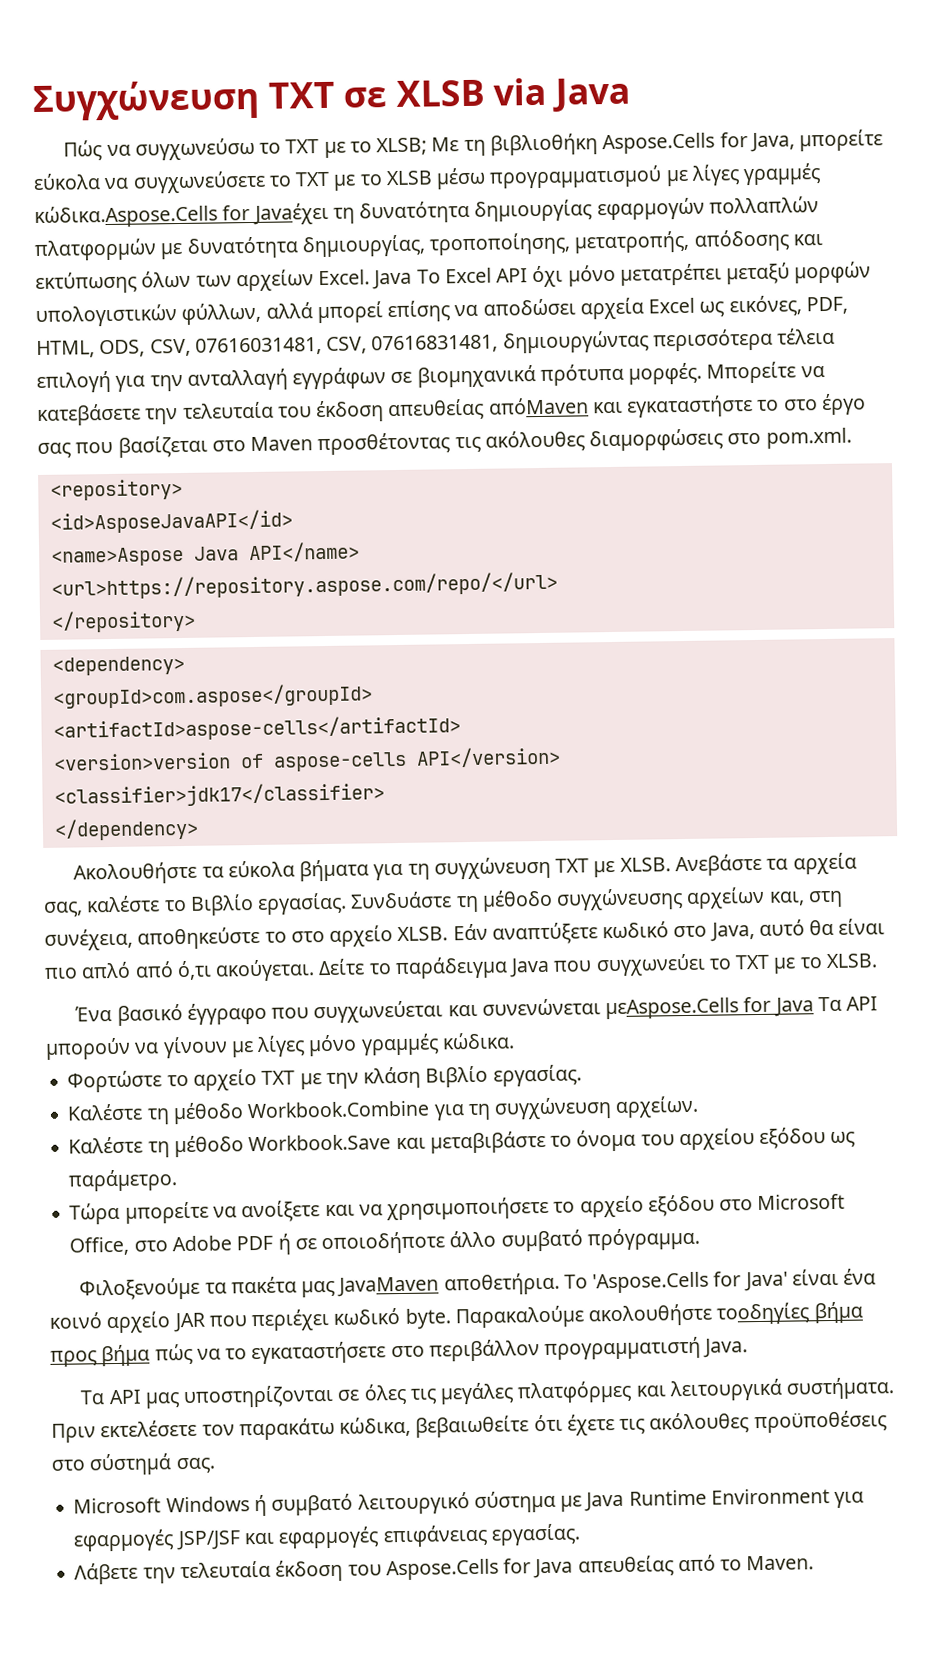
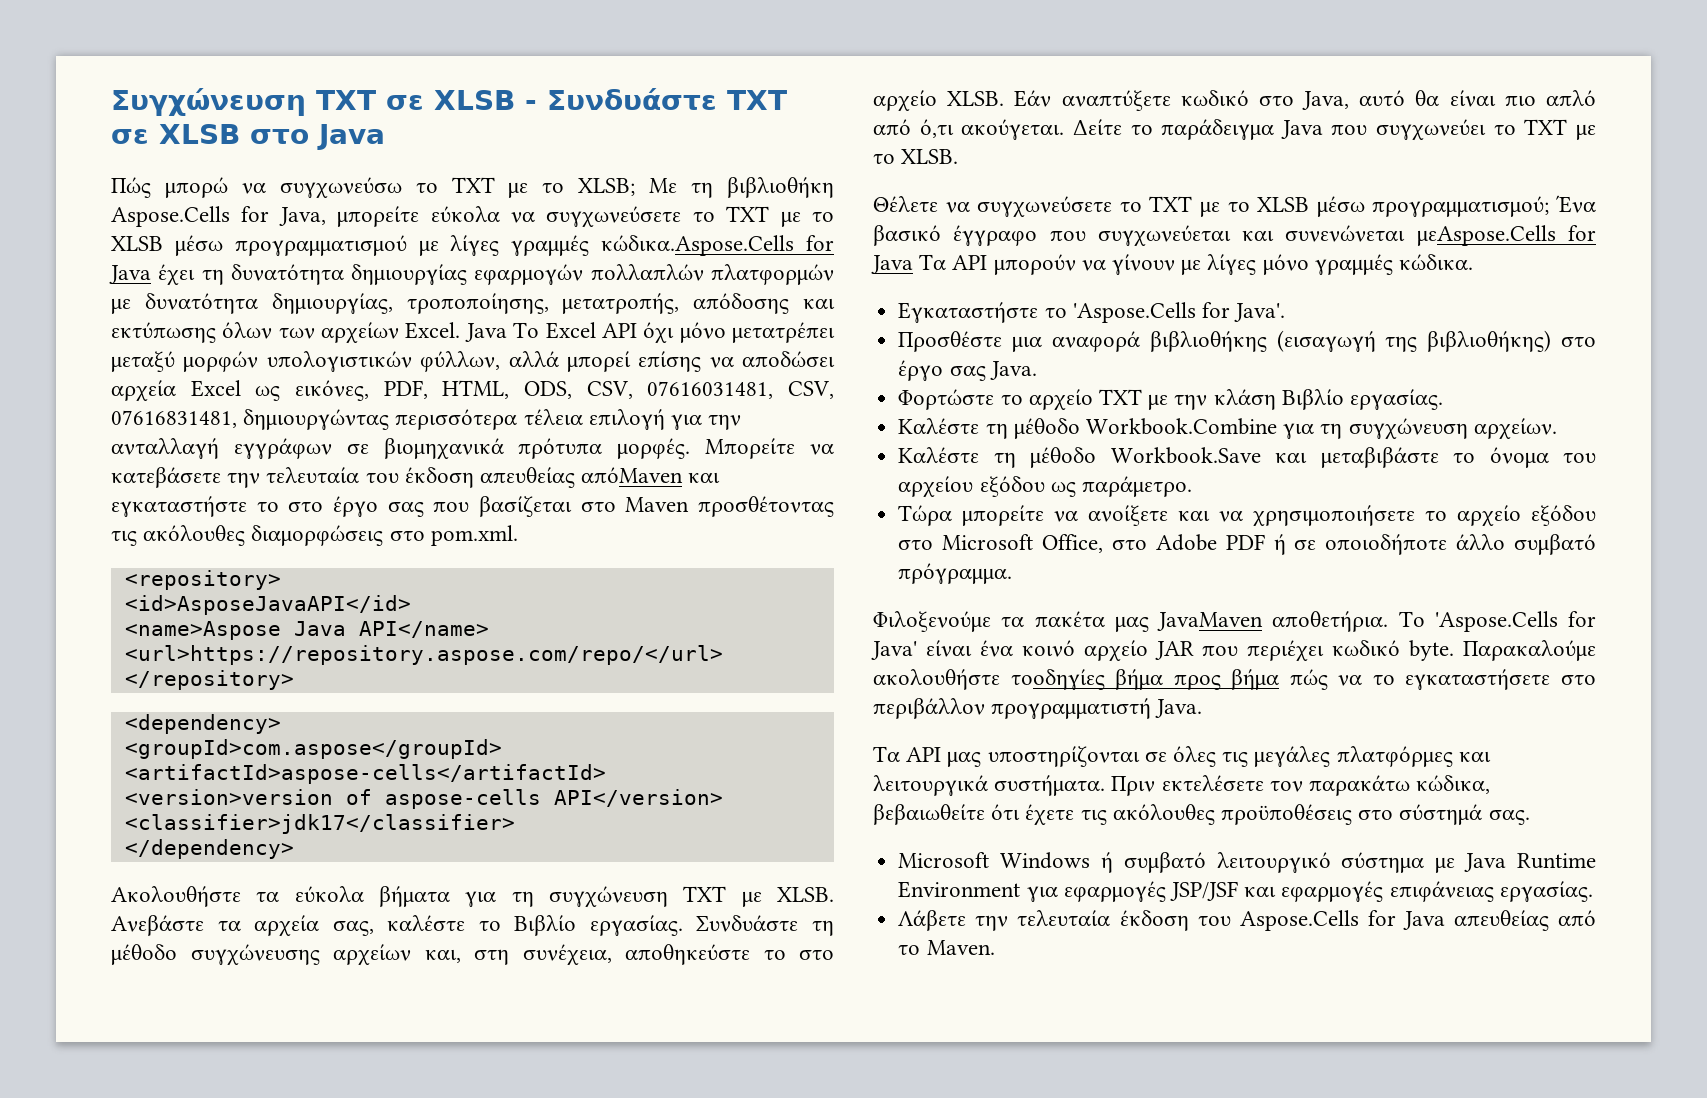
- Συγχώνευση TXT σε XLSB via Java
+ Συγχώνευση TXT σε XLSB - Συνδυάστε TXT σε XLSB στο Java
- Πώς να συγχωνεύσω το TXT με το XLSB; Με τη βιβλιοθήκη Aspose.Cells for Java, μπορείτε εύκολα να συγχωνεύσετε το TXT με το XLSB μέσω προγραμματισμού με λίγες γραμμές κώδικα.Aspose.Cells for Javaέχει τη δυνατότητα δημιουργίας εφαρμογών πολλαπλών πλατφορμών με δυνατότητα δημιουργίας, τροποποίησης, μετατροπής, απόδοσης και εκτύπωσης όλων των αρχείων Excel.
+ Πώς μπορώ να συγχωνεύσω το TXT με το XLSB; Με τη βιβλιοθήκη Aspose.Cells for Java, μπορείτε εύκολα να συγχωνεύσετε το TXT με το XLSB μέσω προγραμματισμού με λίγες γραμμές κώδικα.Aspose.Cells for Java έχει τη δυνατότητα δημιουργίας εφαρμογών πολλαπλών πλατφορμών με δυνατότητα δημιουργίας, τροποποίησης, μετατροπής, απόδοσης και εκτύπωσης όλων των αρχείων Excel.
- Ένα βασικό έγγραφο που συγχωνεύεται και συνενώνεται μεAspose.Cells for Java Τα API μπορούν να γίνουν με λίγες μόνο γραμμές κώδικα.
+ Θέλετε να συγχωνεύσετε το TXT με το XLSB μέσω προγραμματισμού; Ένα βασικό έγγραφο που συγχωνεύεται και συνενώνεται μεAspose.Cells for Java Τα API μπορούν να γίνουν με λίγες μόνο γραμμές κώδικα.
+ Εγκαταστήστε το 'Aspose.Cells for Java'.
+ Προσθέστε μια αναφορά βιβλιοθήκης (εισαγωγή της βιβλιοθήκης) στο έργο σας Java.

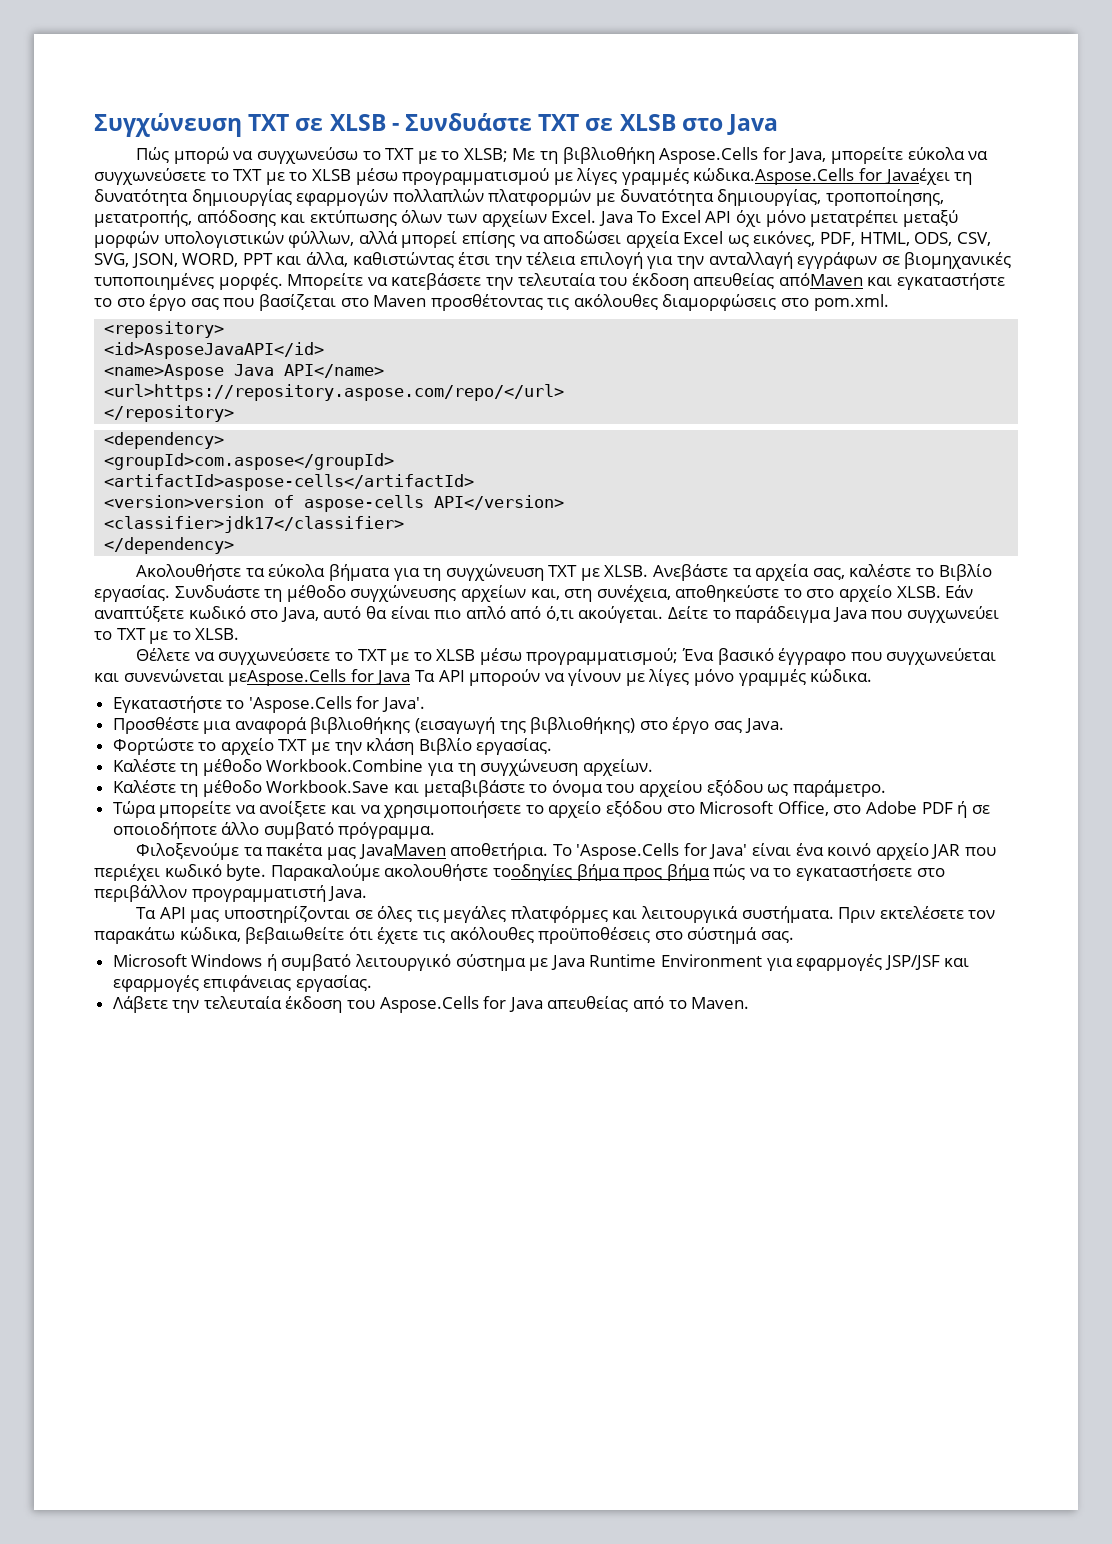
- Πώς μπορώ να συγχωνεύσω το TXT με το XLSB; Με τη βιβλιοθήκη Aspose.Cells for Java, μπορείτε εύκολα να συγχωνεύσετε το TXT με το XLSB μέσω προγραμματισμού με λίγες γραμμές κώδικα.Aspose.Cells for Java έχει τη δυνατότητα δημιουργίας εφαρμογών πολλαπλών πλατφορμών με δυνατότητα δημιουργίας, τροποποίησης, μετατροπής, απόδοσης και εκτύπωσης όλων των αρχείων Excel.
+ Πώς μπορώ να συγχωνεύσω το TXT με το XLSB; Με τη βιβλιοθήκη Aspose.Cells for Java, μπορείτε εύκολα να συγχωνεύσετε το TXT με το XLSB μέσω προγραμματισμού με λίγες γραμμές κώδικα.Aspose.Cells for Javaέχει τη δυνατότητα δημιουργίας εφαρμογών πολλαπλών πλατφορμών με δυνατότητα δημιουργίας, τροποποίησης, μετατροπής, απόδοσης και εκτύπωσης όλων των αρχείων Excel.
- Java Το Excel API όχι μόνο μετατρέπει μεταξύ μορφών υπολογιστικών φύλλων, αλλά μπορεί επίσης να αποδώσει αρχεία Excel ως εικόνες, PDF, HTML, ODS, CSV, 07616031481, CSV, 07616831481, δημιουργώντας περισσότερα τέλεια επιλογή για την ανταλλαγή εγγράφων σε βιομηχανικά πρότυπα μορφές.
+ Java Το Excel API όχι μόνο μετατρέπει μεταξύ μορφών υπολογιστικών φύλλων, αλλά μπορεί επίσης να αποδώσει αρχεία Excel ως εικόνες, PDF, HTML, ODS, CSV, SVG, JSON, WORD, PPT και άλλα, καθιστώντας έτσι την τέλεια επιλογή για την ανταλλαγή εγγράφων σε βιομηχανικές τυποποιημένες μορφές.

